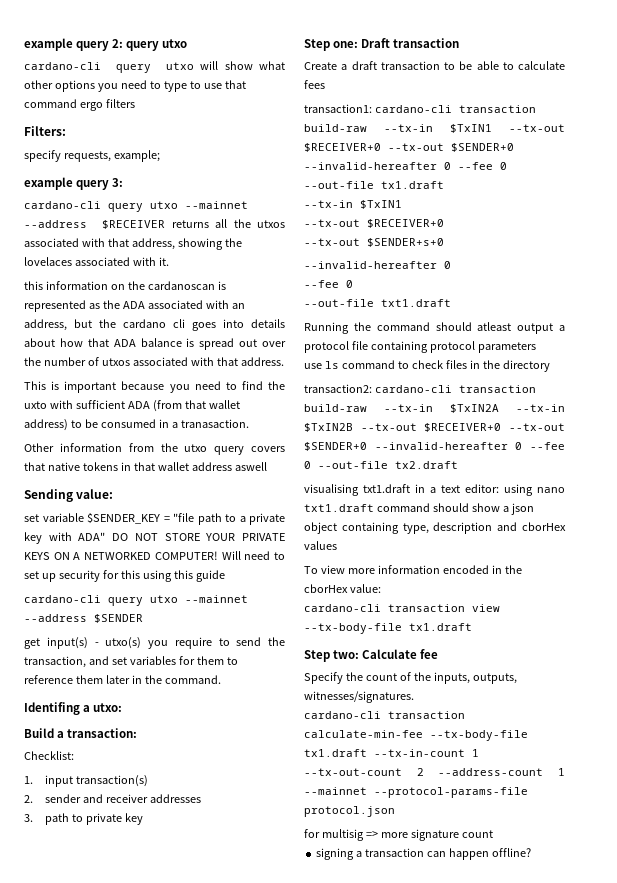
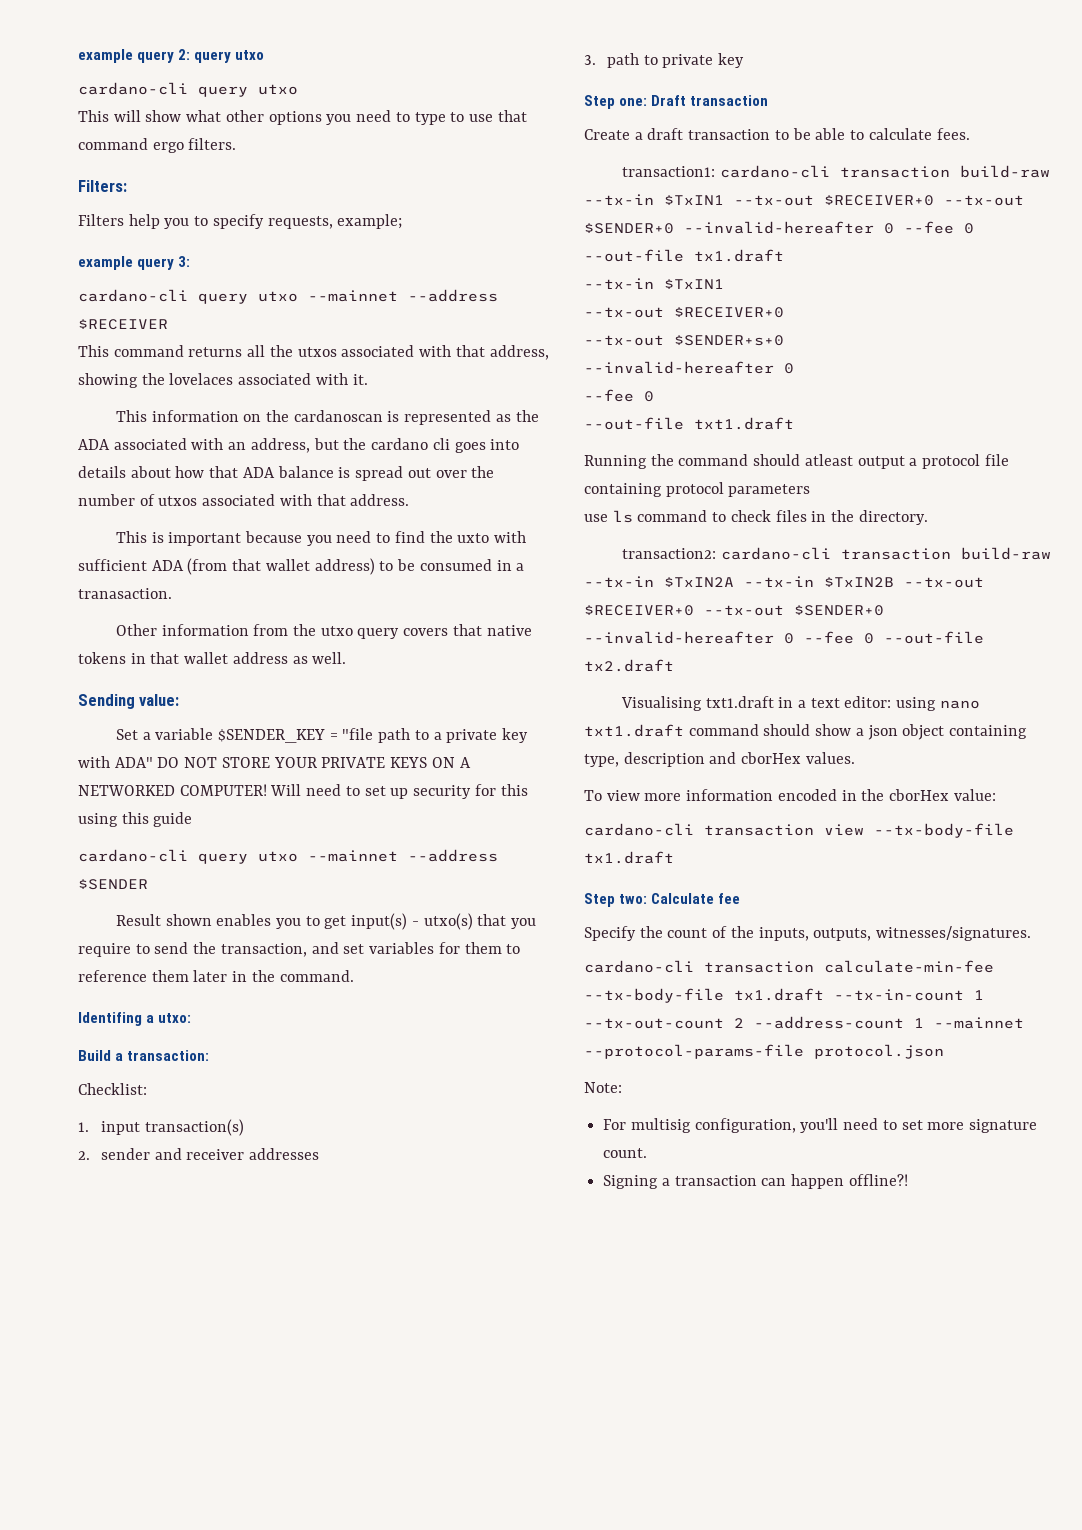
  example query 2: query utxo
- cardano-cli query utxo will show what other options you need to type to use that command ergo filters
+ cardano-cli query utxo
+ This will show what other options you need to type to use that command ergo filters.
- specify requests, example;
+ Filters help you to specify requests, example;
- cardano-cli query utxo --mainnet --address $RECEIVER returns all the utxos associated with that address, showing the lovelaces associated with it.
+ cardano-cli query utxo --mainnet --address $RECEIVER
+ This command returns all the utxos associated with that address, showing the lovelaces associated with it.
- this information on the cardanoscan is represented as the ADA associated with an address, but the cardano cli goes into details about how that ADA balance is spread out over the number of utxos associated with that address.
+ This information on the cardanoscan is represented as the ADA associated with an address, but the cardano cli goes into details about how that ADA balance is spread out over the number of utxos associated with that address.
- Other information from the utxo query covers that native tokens in that wallet address aswell
+ Other information from the utxo query covers that native tokens in that wallet address as well.
- set variable $SENDER_KEY = "file path to a private key with ADA" DO NOT STORE YOUR PRIVATE KEYS ON A NETWORKED COMPUTER!
+ Set a variable $SENDER_KEY = "file path to a private key with ADA" DO NOT STORE YOUR PRIVATE KEYS ON A NETWORKED COMPUTER!
- get input(s) - utxo(s) you require to send the transaction, and set variables for them to reference them later in the command.
+ Result shown enables you to get input(s) - utxo(s) that you require to send the transaction, and set variables for them to reference them later in the command.
- Create a draft transaction to be able to calculate fees
+ Create a draft transaction to be able to calculate fees.
- use ls command to check files in the directory
+ use ls command to check files in the directory.
- visualising txt1.draft in a text editor: using nano txt1.draft command should show a json object containing type, description and cborHex values
+ Visualising txt1.draft in a text editor: using nano txt1.draft command should show a json object containing type, description and cborHex values.
- for multisig => more signature count
- signing a transaction can happen offline?
+ Note:
+ For multisig configuration, you'll need to set more signature count.
+ Signing a transaction can happen offline?!

